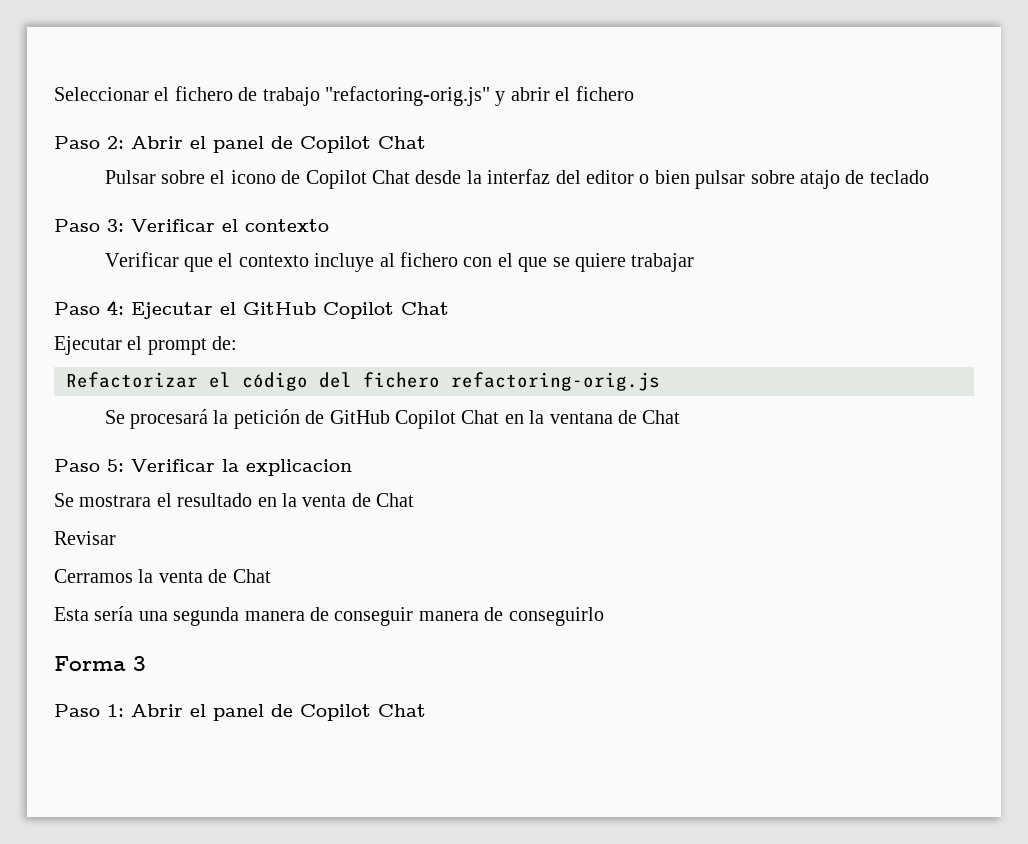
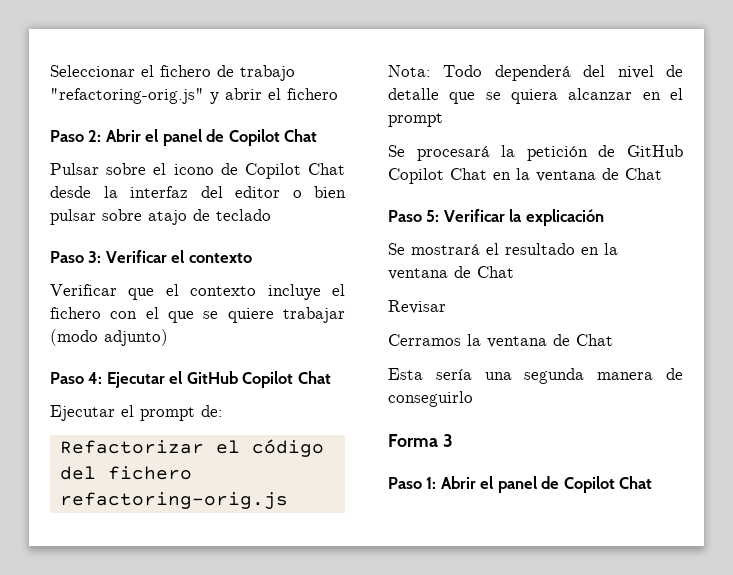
- Verificar que el contexto incluye al fichero con el que se quiere trabajar
+ Verificar que el contexto incluye el fichero con el que se quiere trabajar (modo adjunto)
+ Nota: Todo dependerá del nivel de detalle que se quiera alcanzar en el prompt
- Paso 5: Verificar la explicacion
- Se mostrara el resultado en la venta de Chat
+ Paso 5: Verificar la explicación
+ Se mostrará el resultado en la ventana de Chat
- Cerramos la venta de Chat
+ Cerramos la ventana de Chat
- Esta sería una segunda manera de conseguir manera de conseguirlo
+ Esta sería una segunda manera de conseguirlo

